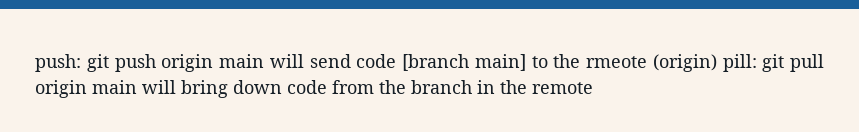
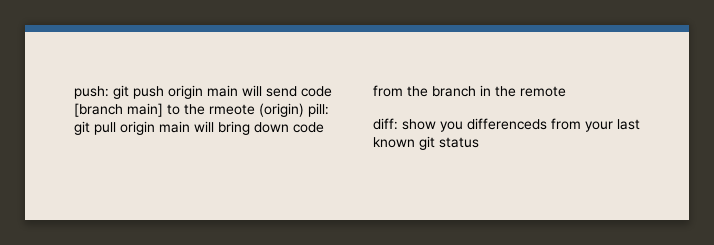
+ diff: show you differenceds from your last known git status

